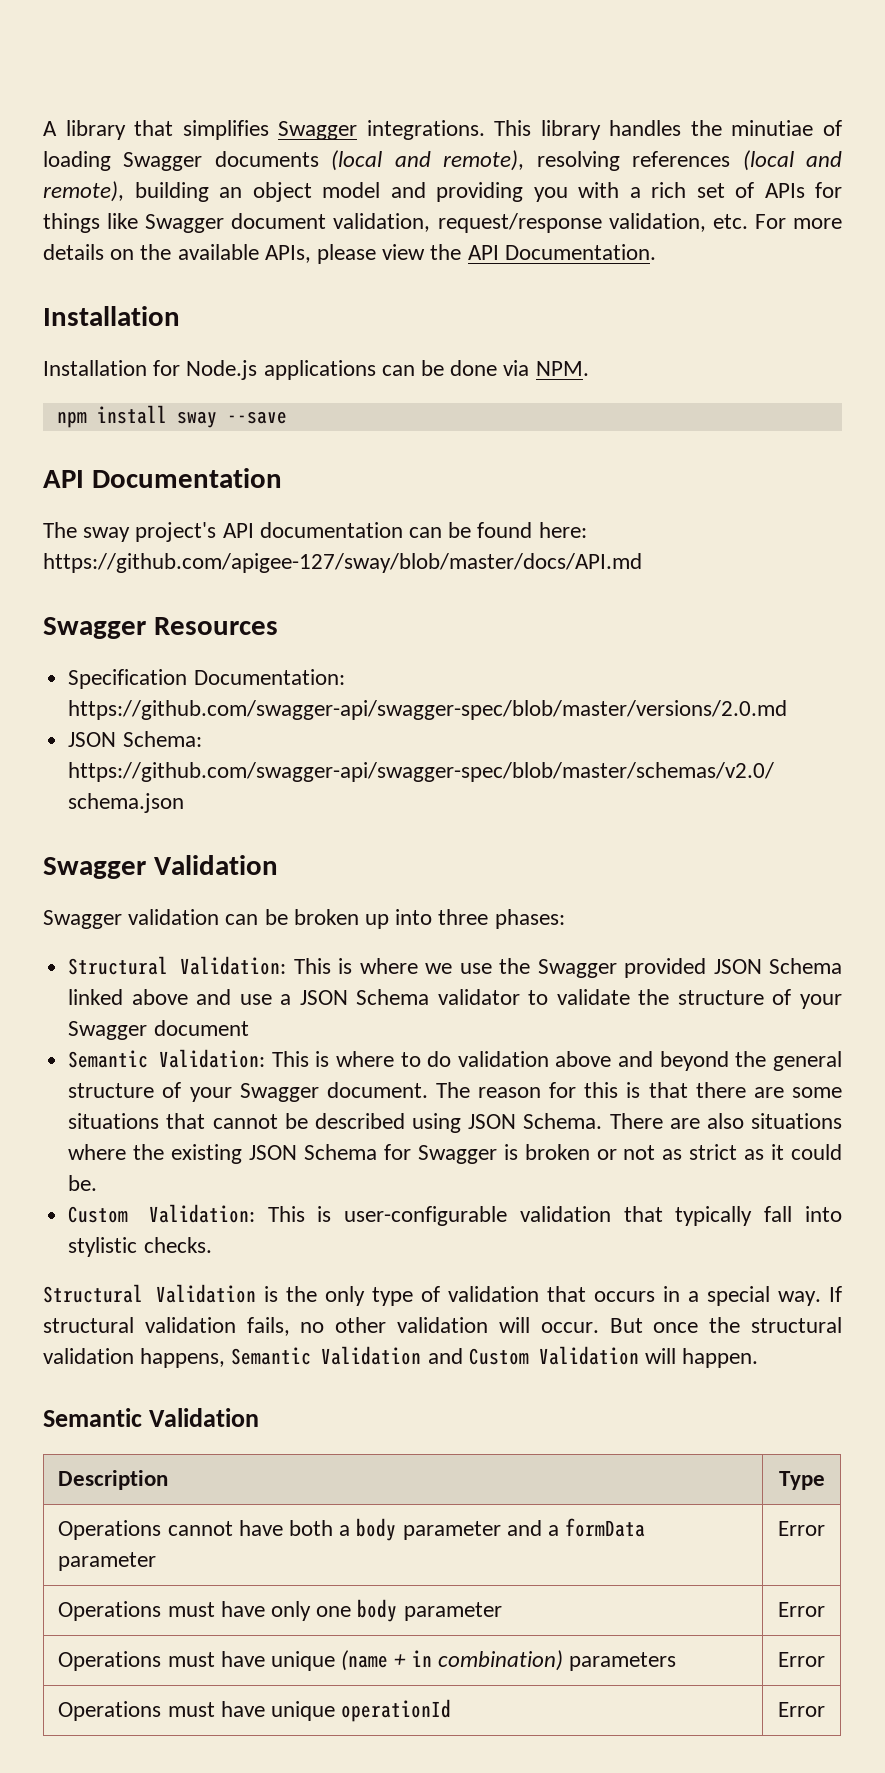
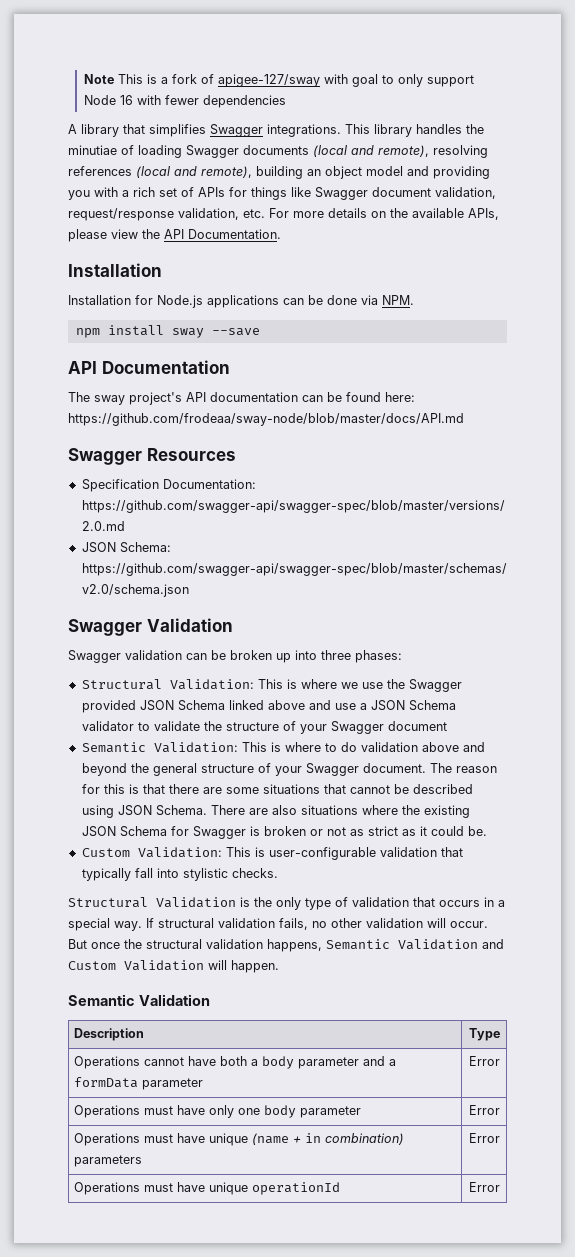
+ Note This is a fork of apigee-127/sway with goal to only support Node 16 with fewer dependencies
- The sway project's API documentation can be found here: https://github.com/apigee-127/sway/blob/master/docs/API.md
+ The sway project's API documentation can be found here: https://github.com/frodeaa/sway-node/blob/master/docs/API.md

